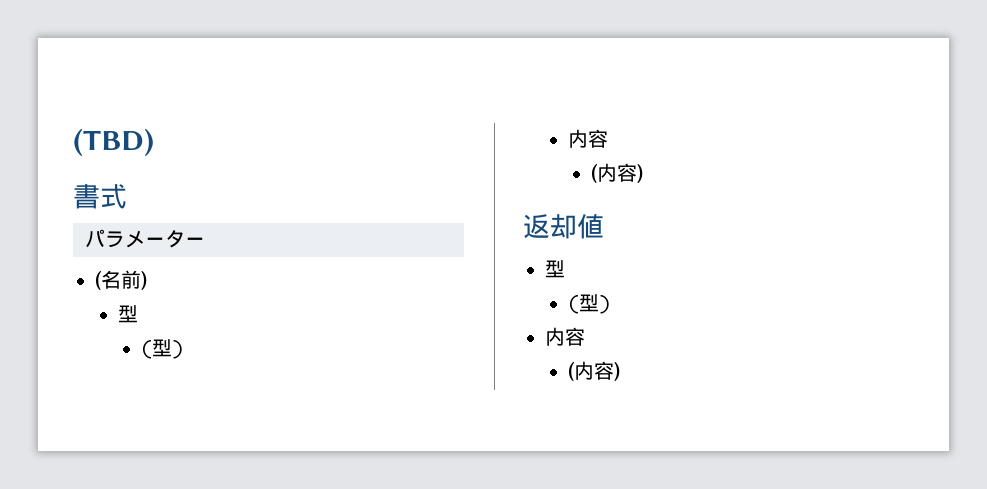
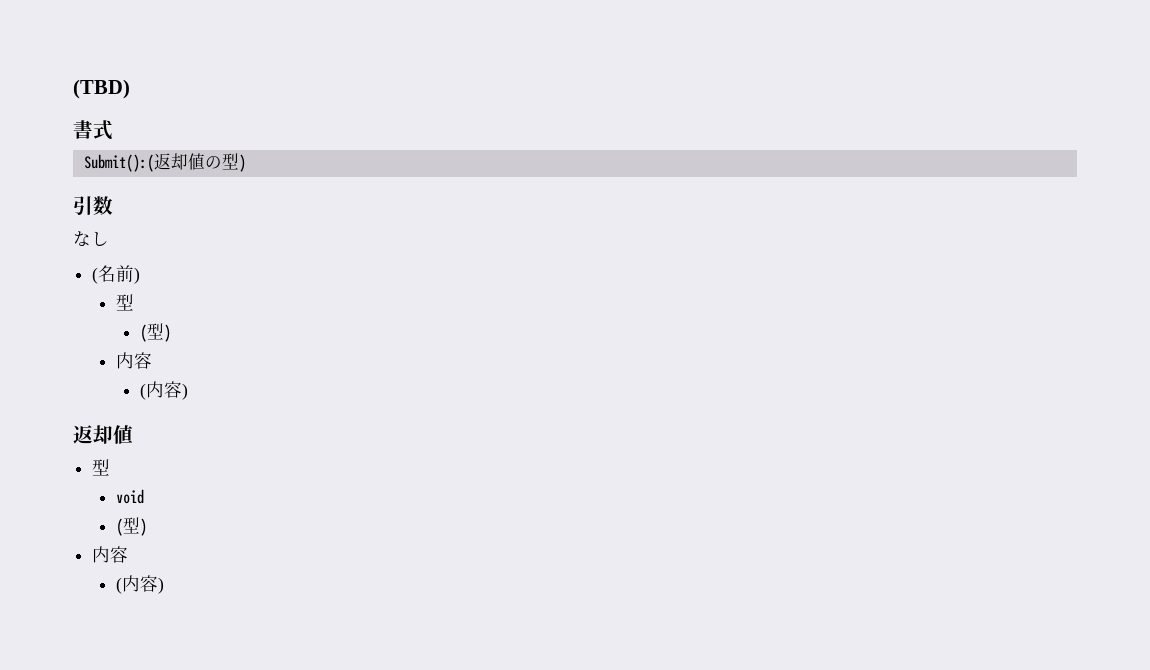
- パラメーター
+ Submit():(返却値の型)
+ 引数
+ なし
+ void

